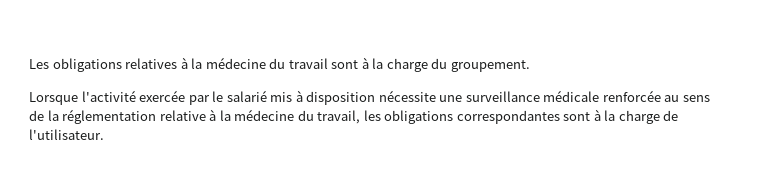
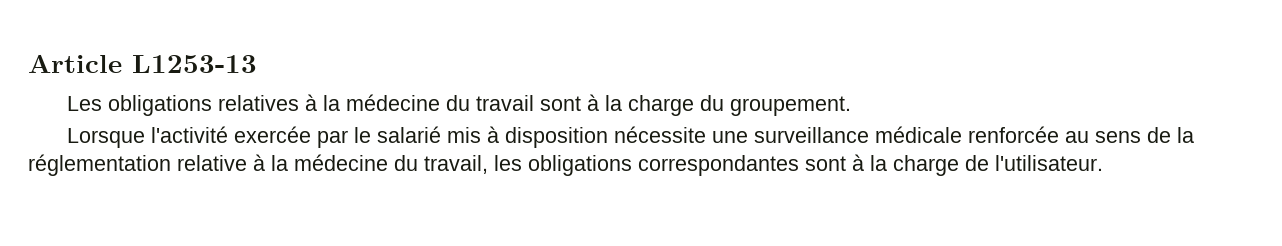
+ Article L1253-13

